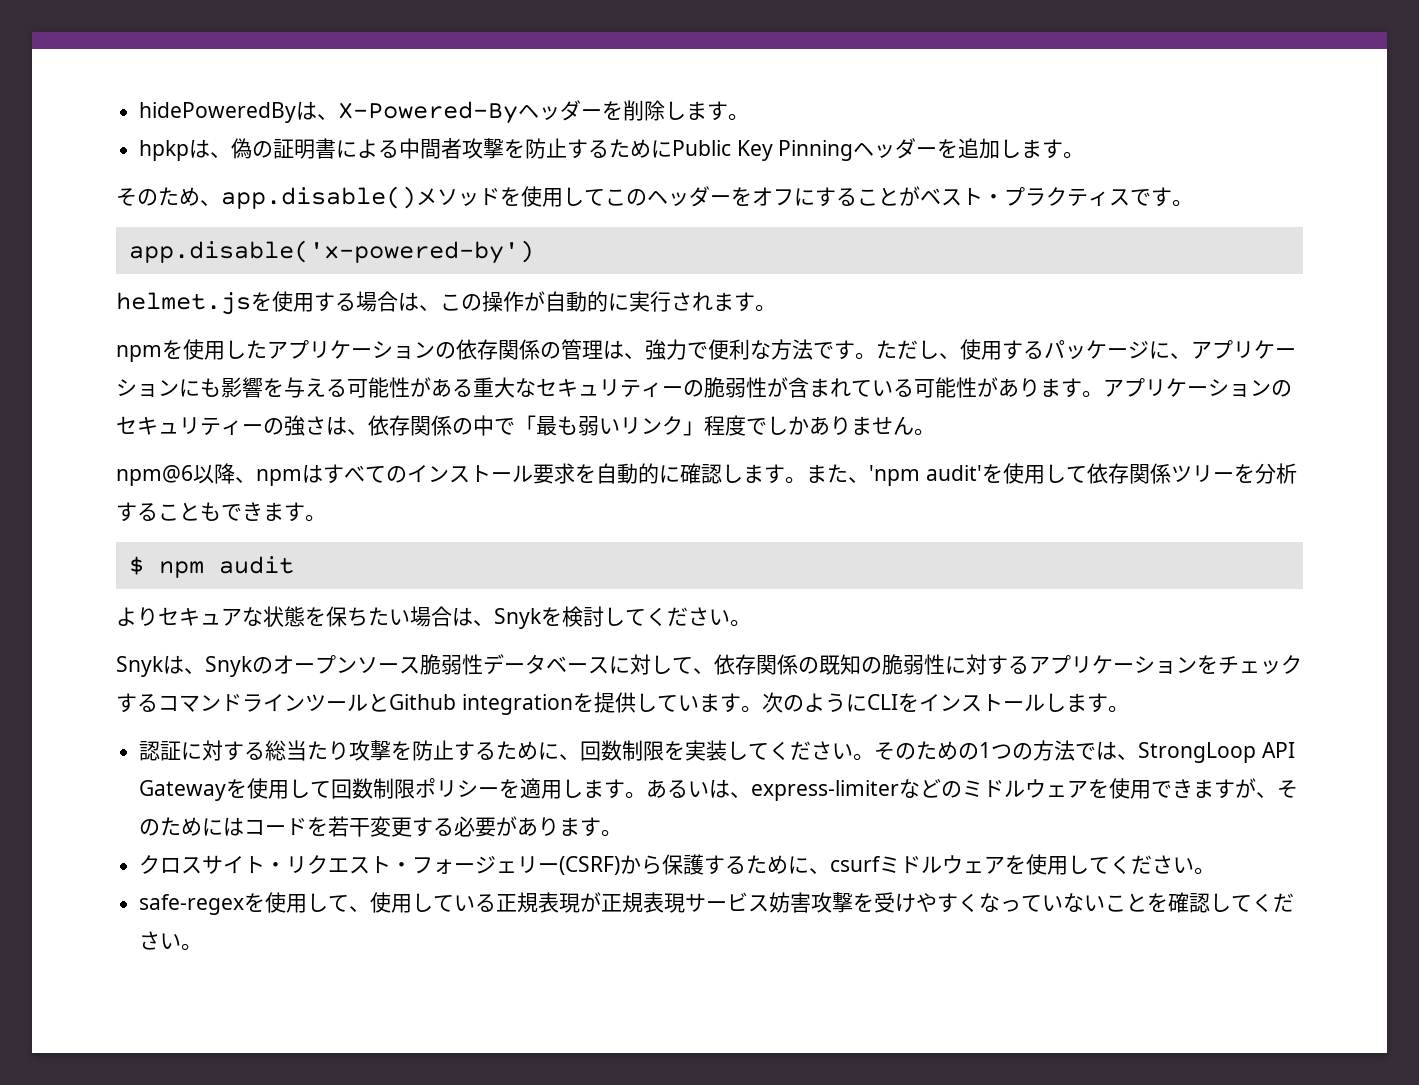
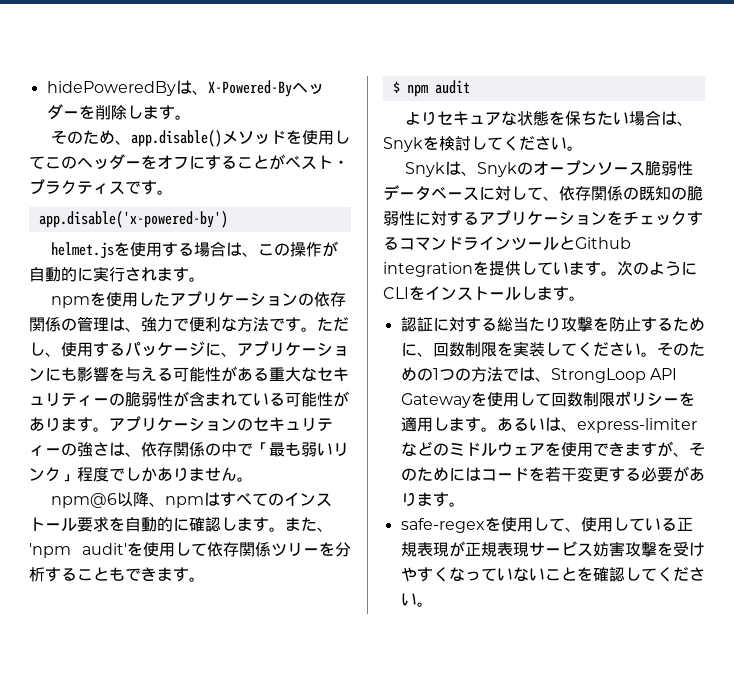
- hpkpは、偽の証明書による中間者攻撃を防止するためにPublic Key Pinningヘッダーを追加します。
- クロスサイト・リクエスト・フォージェリー(CSRF)から保護するために、csurfミドルウェアを使用してください。

